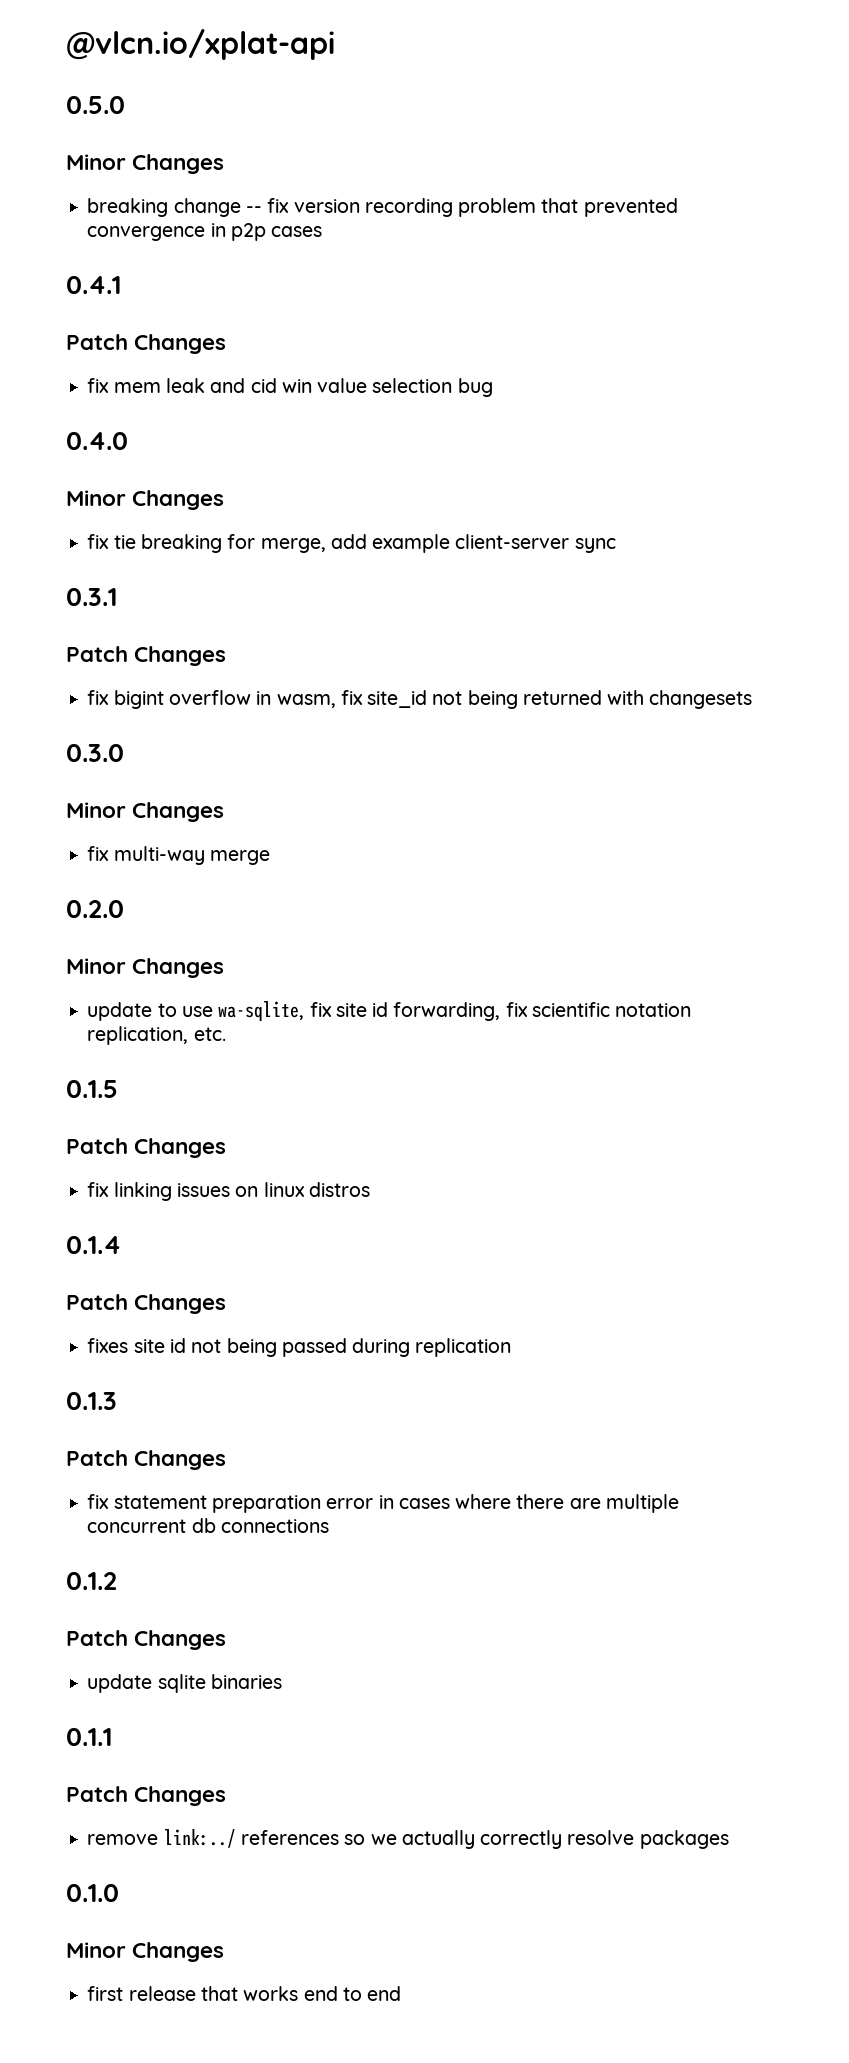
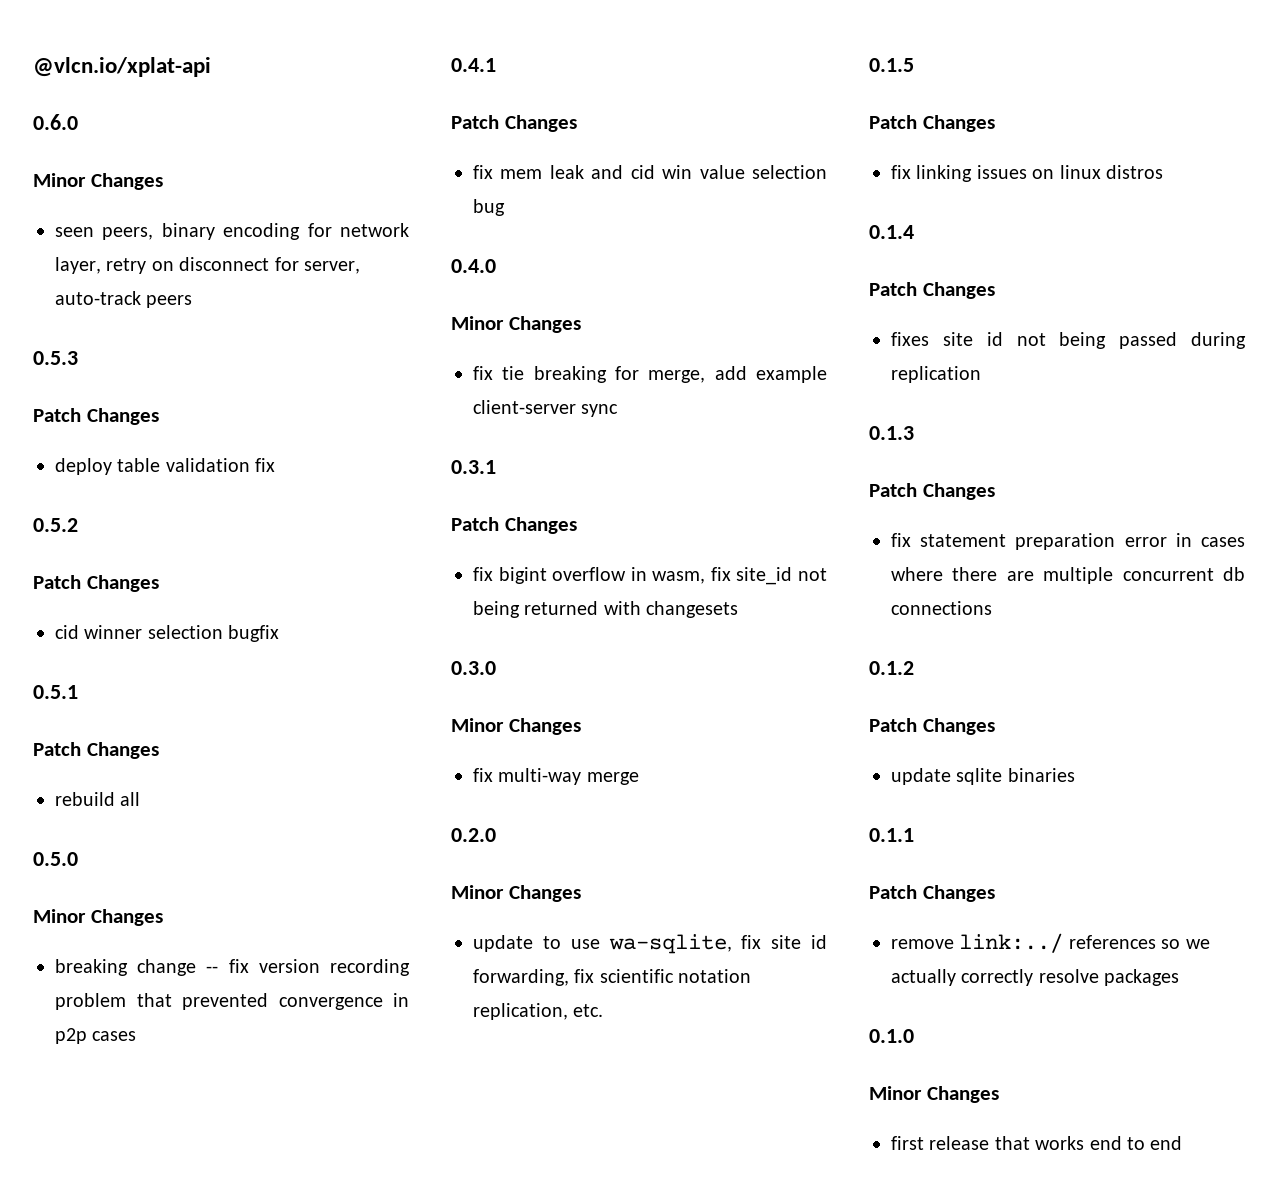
+ 0.6.0
+ Minor Changes
+ seen peers, binary encoding for network layer, retry on disconnect for server, auto-track peers
+ 0.5.3
+ Patch Changes
+ deploy table validation fix
+ 0.5.2
+ Patch Changes
+ cid winner selection bugfix
+ 0.5.1
+ Patch Changes
+ rebuild all

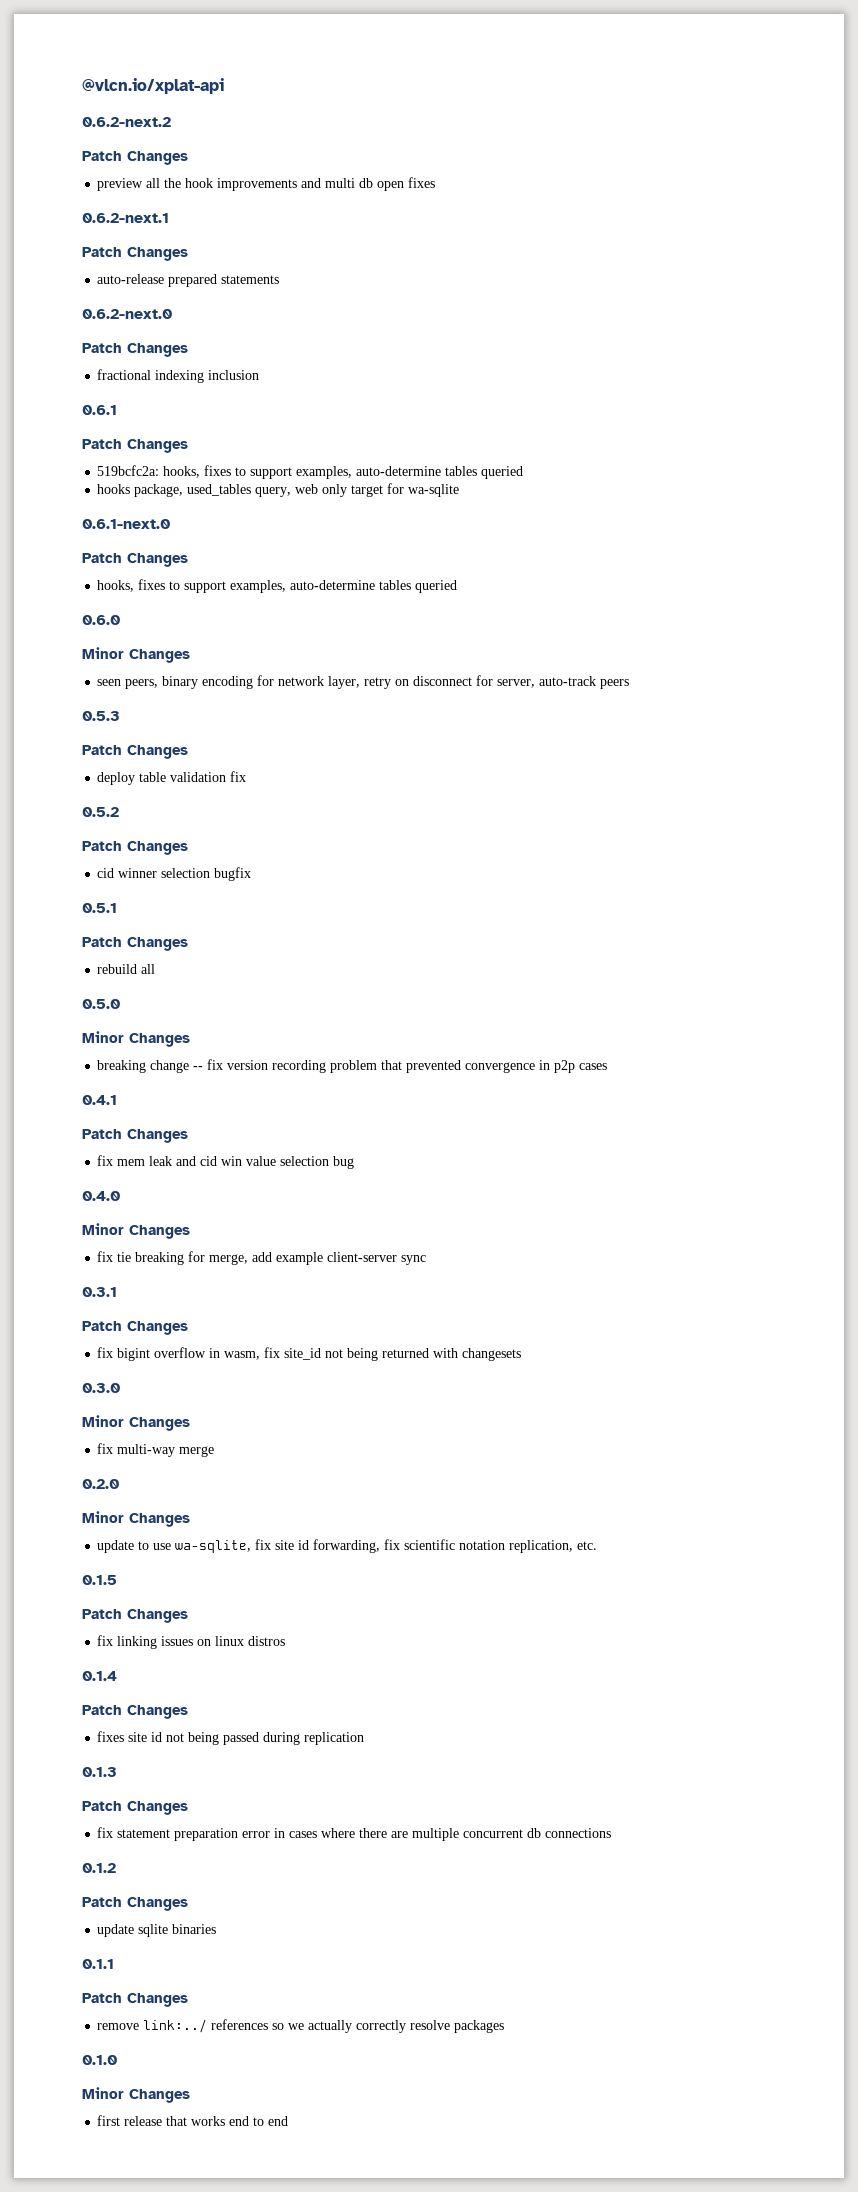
+ 0.6.2-next.2
+ Patch Changes
+ preview all the hook improvements and multi db open fixes
+ 0.6.2-next.1
+ Patch Changes
+ auto-release prepared statements
+ 0.6.2-next.0
+ Patch Changes
+ fractional indexing inclusion
+ 0.6.1
+ Patch Changes
+ 519bcfc2a: hooks, fixes to support examples, auto-determine tables queried
+ hooks package, used_tables query, web only target for wa-sqlite
+ 0.6.1-next.0
+ Patch Changes
+ hooks, fixes to support examples, auto-determine tables queried

